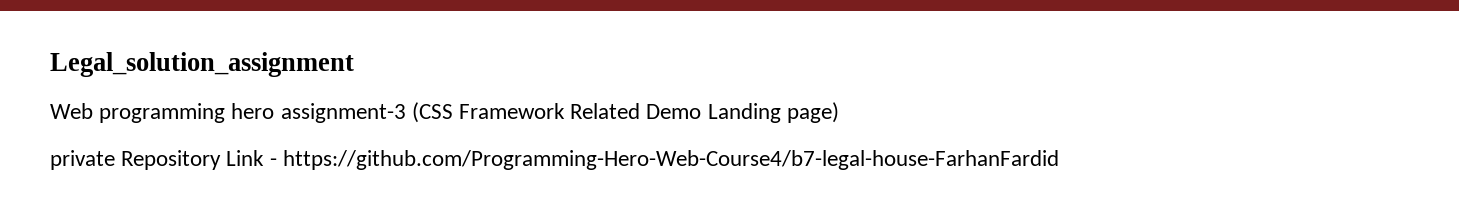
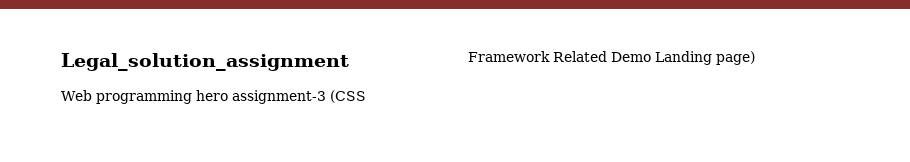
- private Repository Link - https://github.com/Programming-Hero-Web-Course4/b7-legal-house-FarhanFardid

